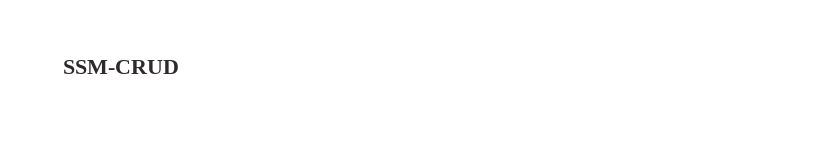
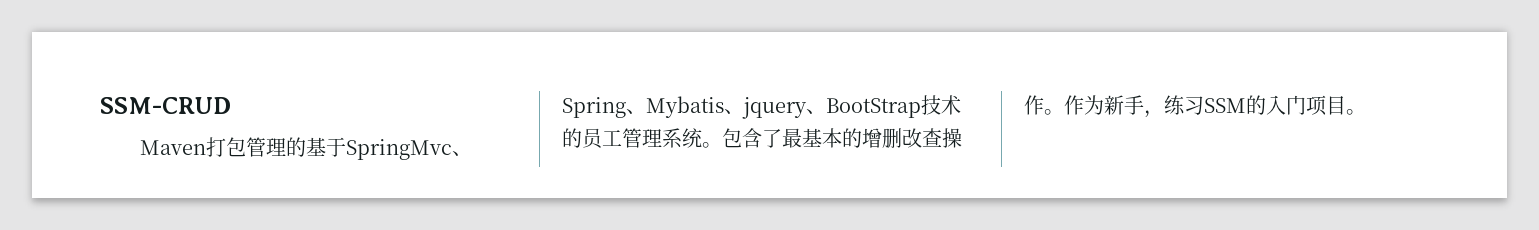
+ Maven打包管理的基于SpringMvc、Spring、Mybatis、jquery、BootStrap技术的员工管理系统。包含了最基本的增删改查操作。作为新手，练习SSM的入门项目。

